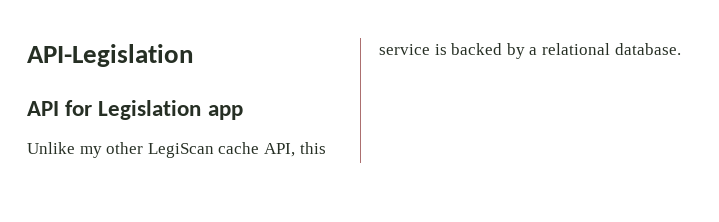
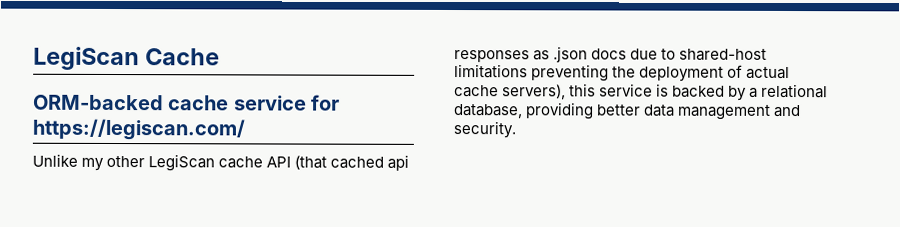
- API-Legislation
- API for Legislation app
+ LegiScan Cache
+ ORM-backed cache service for https://legiscan.com/
- Unlike my other LegiScan cache API, this service is backed by a relational database.
+ Unlike my other LegiScan cache API (that cached api responses as .json docs due to shared-host limitations preventing the deployment of actual cache servers), this service is backed by a relational database, providing better data management and security.

